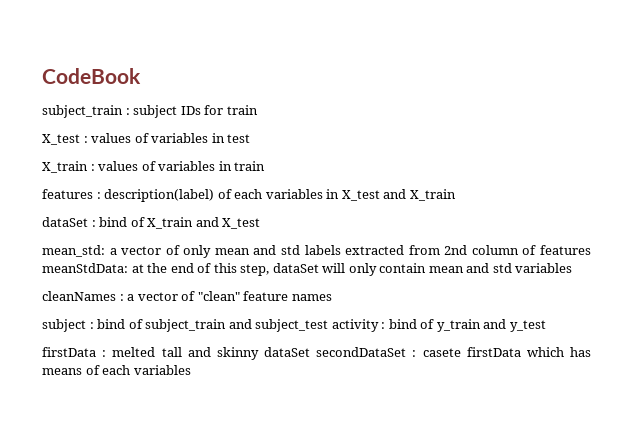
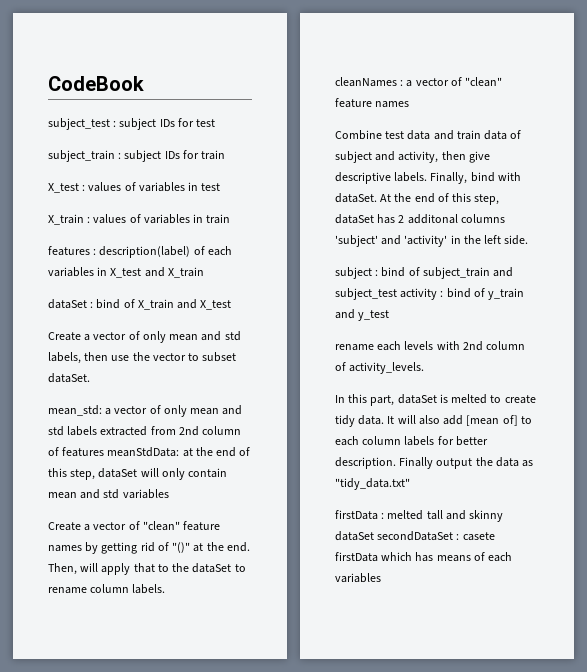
+ subject_test : subject IDs for test
+ Create a vector of only mean and std labels, then use the vector to subset dataSet.
+ Create a vector of "clean" feature names by getting rid of "()" at the end. Then, will apply that to the dataSet to rename column labels.
+ Combine test data and train data of subject and activity, then give descriptive labels. Finally, bind with dataSet. At the end of this step, dataSet has 2 additonal columns 'subject' and 'activity' in the left side.
+ rename each levels with 2nd column of activity_levels.
+ In this part, dataSet is melted to create tidy data. It will also add [mean of] to each column labels for better description. Finally output the data as "tidy_data.txt"

